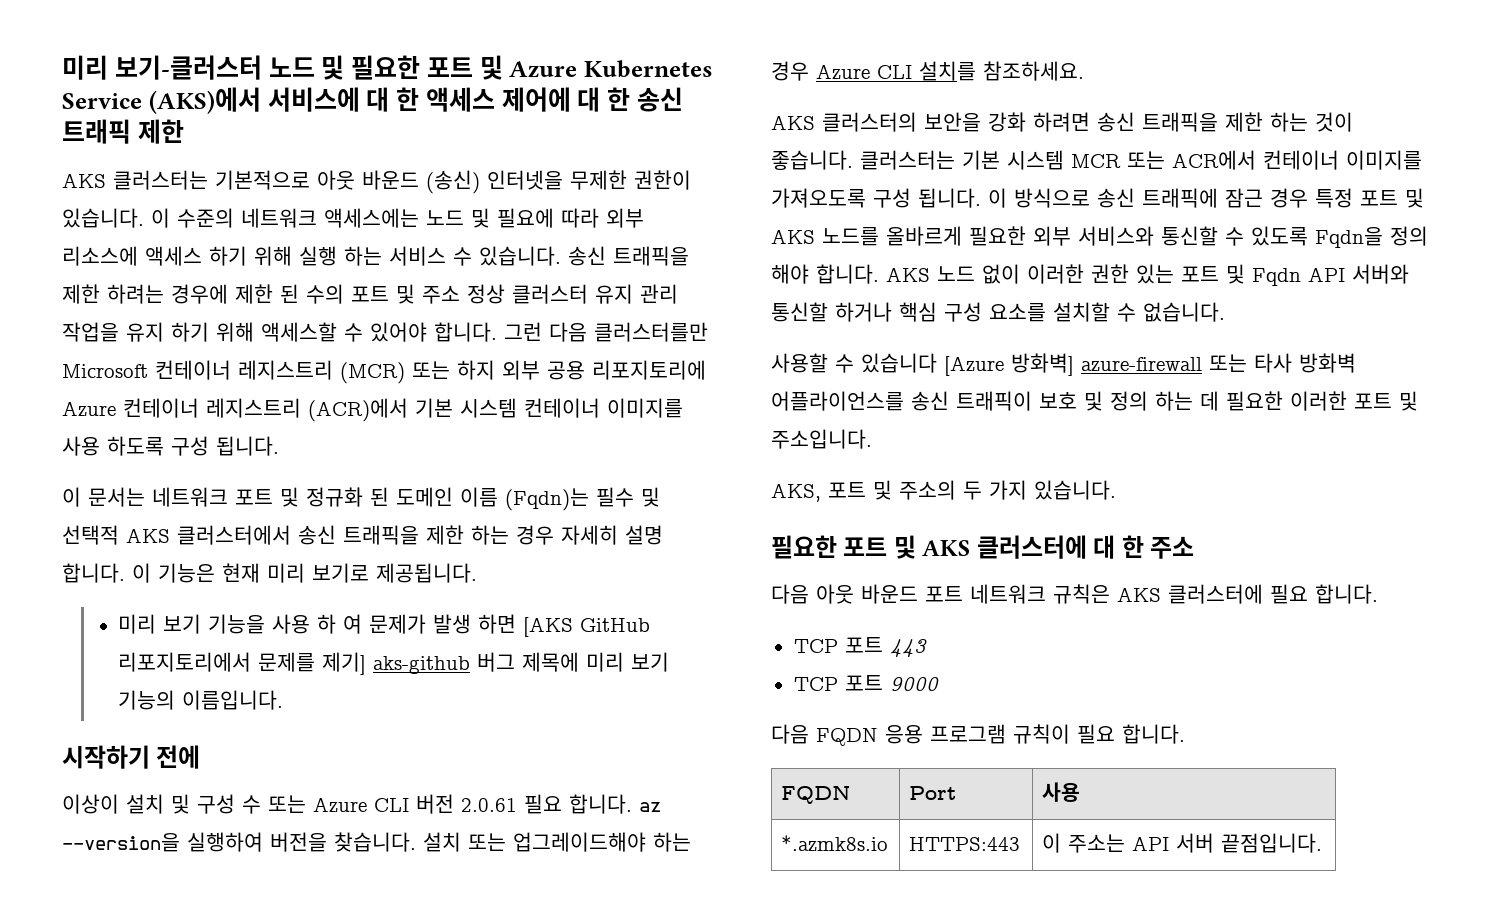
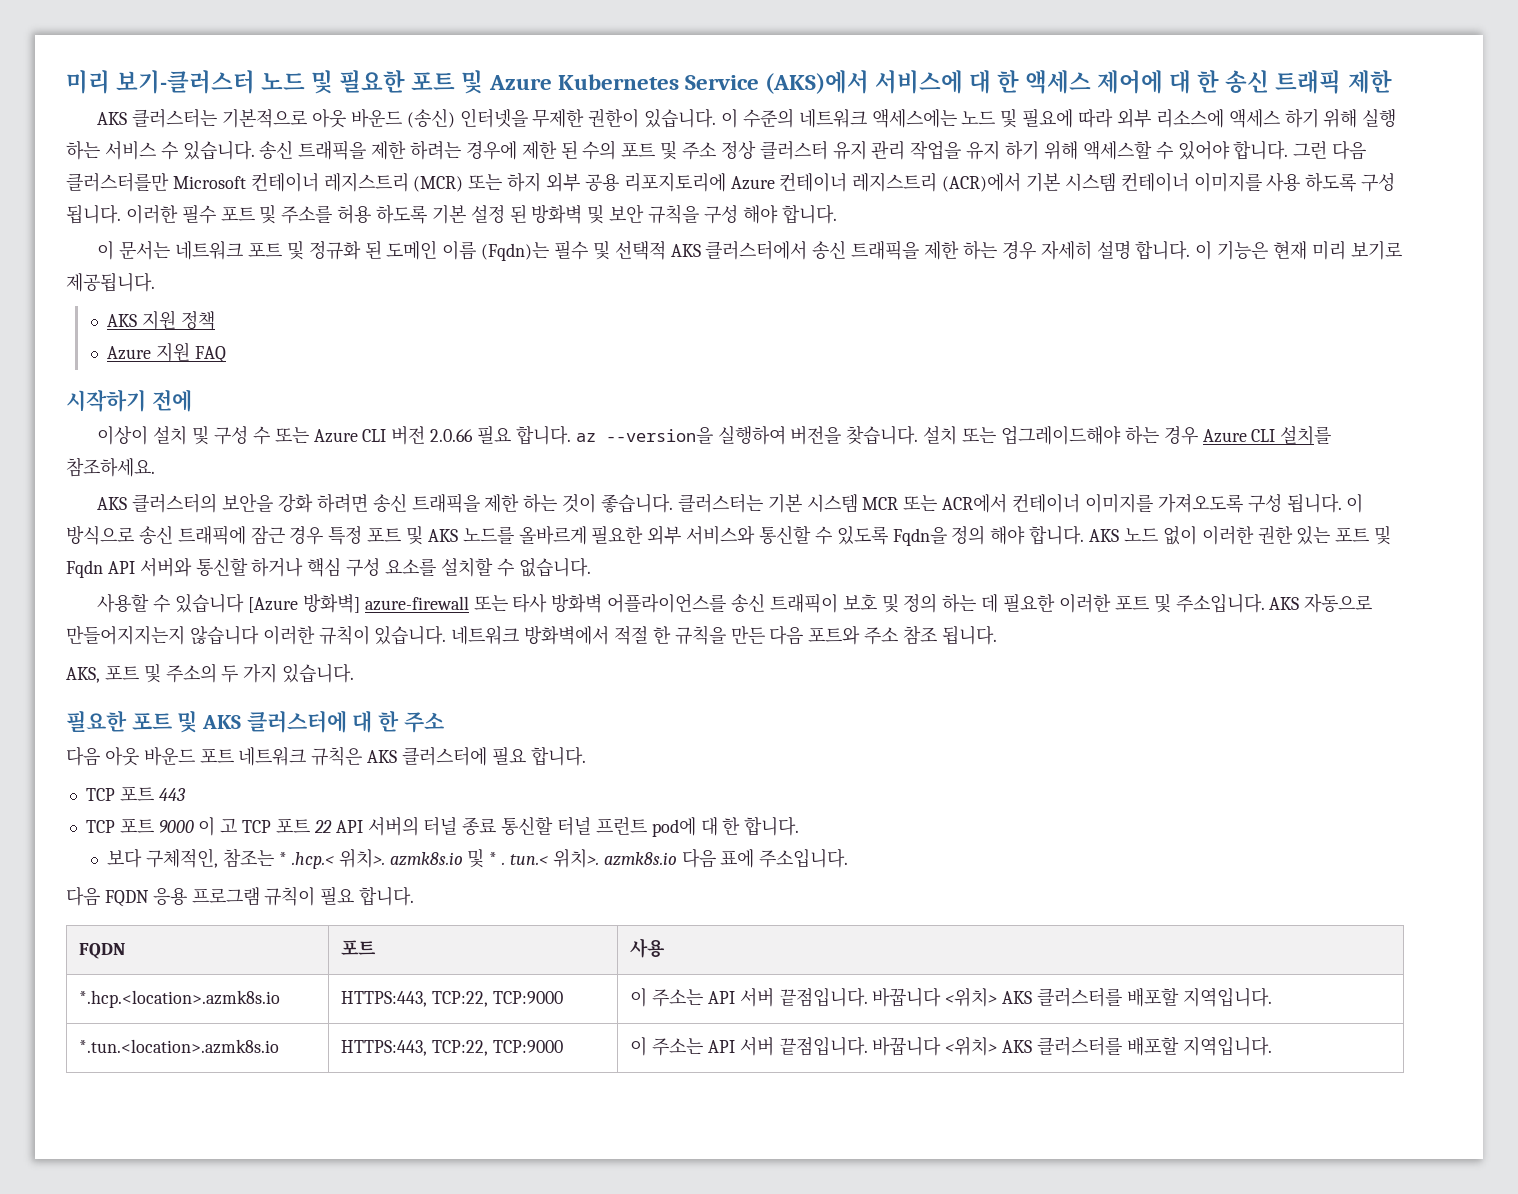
+ 이러한 필수 포트 및 주소를 허용 하도록 기본 설정 된 방화벽 및 보안 규칙을 구성 해야 합니다.
- 미리 보기 기능을 사용 하 여 문제가 발생 하면 [AKS GitHub 리포지토리에서 문제를 제기] aks-github 버그 제목에 미리 보기 기능의 이름입니다.
+ AKS 지원 정책
+ Azure 지원 FAQ
- 이상이 설치 및 구성 수 또는 Azure CLI 버전 2.0.61 필요 합니다. az --version을 실행하여 버전을 찾습니다.
+ 이상이 설치 및 구성 수 또는 Azure CLI 버전 2.0.66 필요 합니다. az --version을 실행하여 버전을 찾습니다.
+ AKS 자동으로 만들어지지는지 않습니다 이러한 규칙이 있습니다. 네트워크 방화벽에서 적절 한 규칙을 만든 다음 포트와 주소 참조 됩니다.
- TCP 포트 9000
+ TCP 포트 9000 이 고 TCP 포트 22 API 서버의 터널 종료 통신할 터널 프런트 pod에 대 한 합니다.
+ 보다 구체적인, 참조는 * .hcp.< 위치>. azmk8s.io 및 * . tun.< 위치>. azmk8s.io 다음 표에 주소입니다.
- FQDN | Port | 사용
+ FQDN | 포트 | 사용
- *.azmk8s.io | HTTPS:443 | 이 주소는 API 서버 끝점입니다.
+ *.hcp.<location>.azmk8s.io | HTTPS:443, TCP:22, TCP:9000 | 이 주소는 API 서버 끝점입니다. 바꿉니다 <위치> AKS 클러스터를 배포할 지역입니다.
+ *.tun.<location>.azmk8s.io | HTTPS:443, TCP:22, TCP:9000 | 이 주소는 API 서버 끝점입니다. 바꿉니다 <위치> AKS 클러스터를 배포할 지역입니다.

